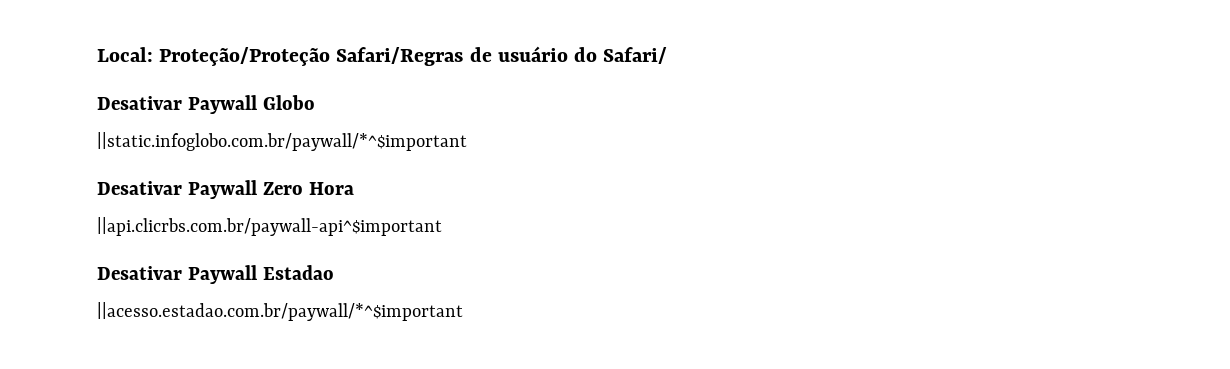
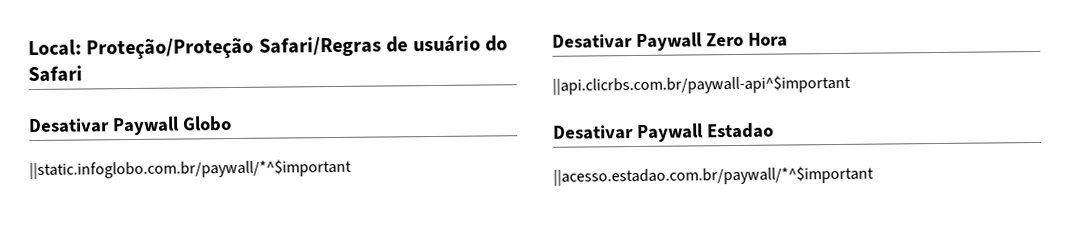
- Local: Proteção/Proteção Safari/Regras de usuário do Safari/
+ Local: Proteção/Proteção Safari/Regras de usuário do Safari

